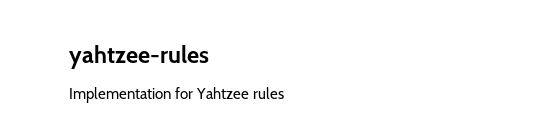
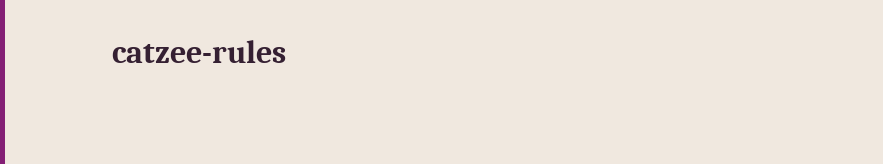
- yahtzee-rules
- Implementation for Yahtzee rules
+ catzee-rules

